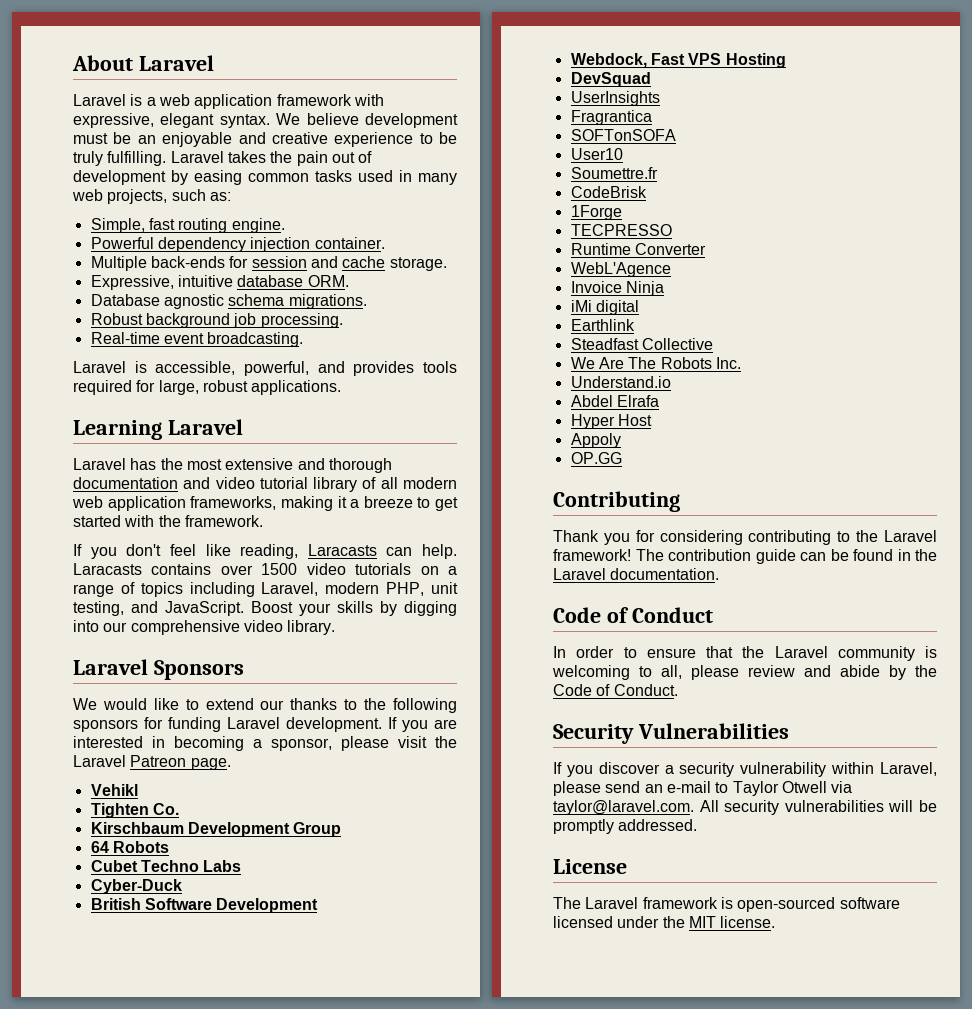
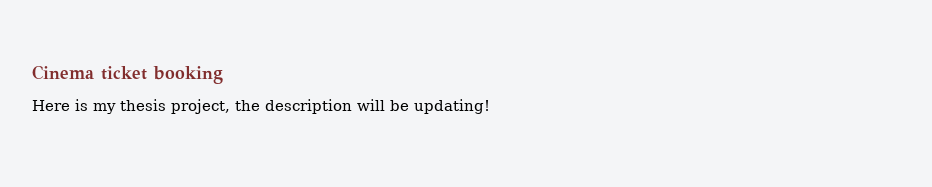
- About Laravel
- Laravel is a web application framework with expressive, elegant syntax. We believe development must be an enjoyable and creative experience to be truly fulfilling. Laravel takes the pain out of development by easing common tasks used in many web projects, such as:
- Simple, fast routing engine.
- Powerful dependency injection container.
- Multiple back-ends for session and cache storage.
- Expressive, intuitive database ORM.
- Database agnostic schema migrations.
- Robust background job processing.
- Real-time event broadcasting.
- Laravel is accessible, powerful, and provides tools required for large, robust applications.
- Learning Laravel
- Laravel has the most extensive and thorough documentation and video tutorial library of all modern web application frameworks, making it a breeze to get started with the framework.
- If you don't feel like reading, Laracasts can help. Laracasts contains over 1500 video tutorials on a range of topics including Laravel, modern PHP, unit testing, and JavaScript. Boost your skills by digging into our comprehensive video library.
- Laravel Sponsors
- We would like to extend our thanks to the following sponsors for funding Laravel development. If you are interested in becoming a sponsor, please visit the Laravel Patreon page.
- Vehikl
- Tighten Co.
- Kirschbaum Development Group
- 64 Robots
- Cubet Techno Labs
- Cyber-Duck
- British Software Development
- Webdock, Fast VPS Hosting
- DevSquad
- UserInsights
- Fragrantica
- SOFTonSOFA
- User10
- Soumettre.fr
- CodeBrisk
- 1Forge
- TECPRESSO
- Runtime Converter
- WebL'Agence
- Invoice Ninja
- iMi digital
- Earthlink
- Steadfast Collective
- We Are The Robots Inc.
- Understand.io
- Abdel Elrafa
- Hyper Host
- Appoly
- OP.GG
- Contributing
- Thank you for considering contributing to the Laravel framework! The contribution guide can be found in the Laravel documentation.
- Code of Conduct
- In order to ensure that the Laravel community is welcoming to all, please review and abide by the Code of Conduct.
- Security Vulnerabilities
- If you discover a security vulnerability within Laravel, please send an e-mail to Taylor Otwell via taylor@laravel.com. All security vulnerabilities will be promptly addressed.
- License
- The Laravel framework is open-sourced software licensed under the MIT license.
+ Cinema ticket booking
+ Here is my thesis project, the description will be updating!

